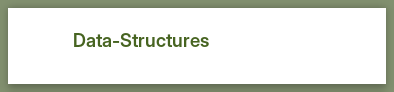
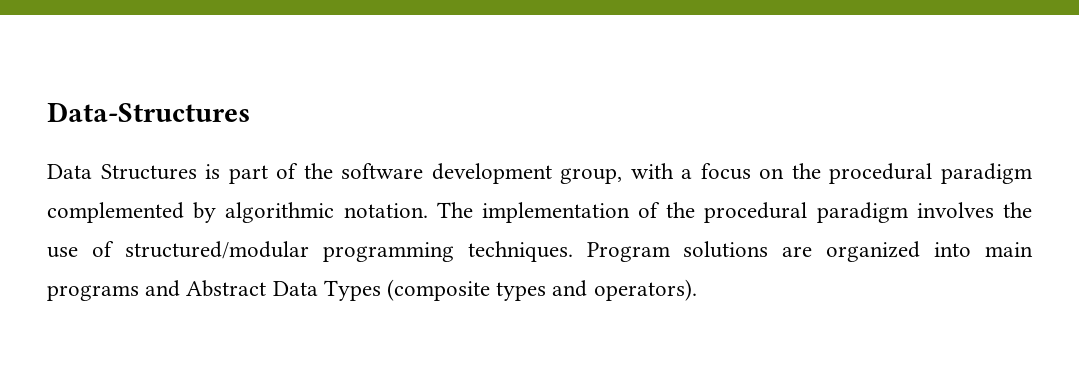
+ Data Structures is part of the software development group, with a focus on the procedural paradigm complemented by algorithmic notation. The implementation of the procedural paradigm involves the use of structured/modular programming techniques. Program solutions are organized into main programs and Abstract Data Types (composite types and operators).

